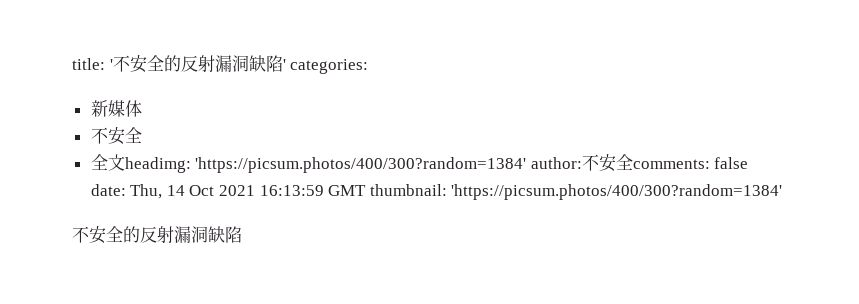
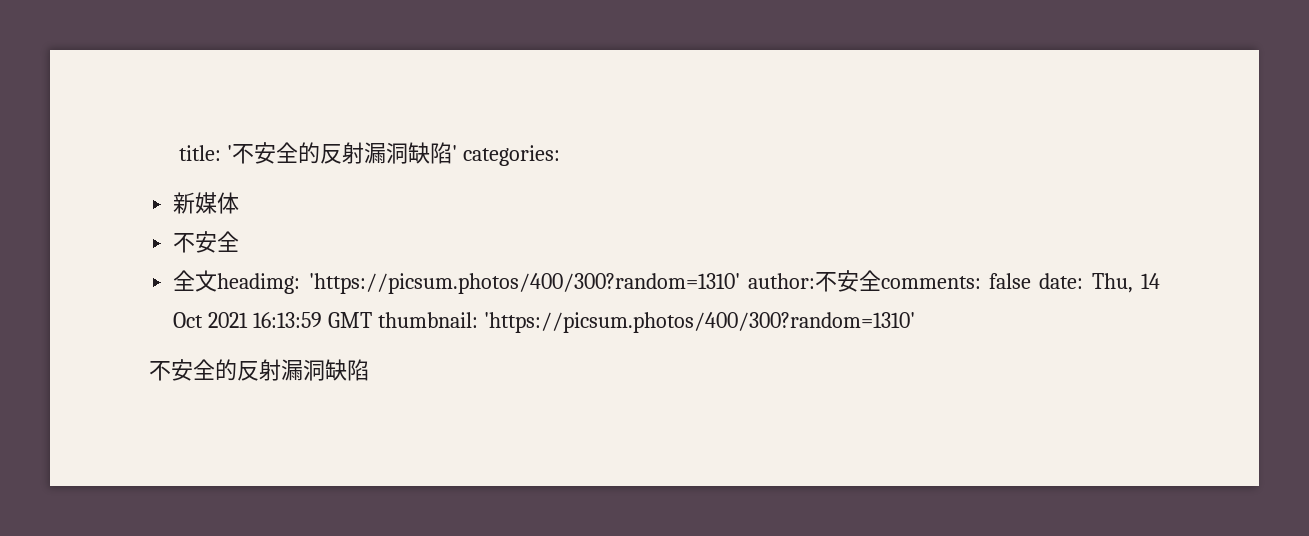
- 全文headimg: 'https://picsum.photos/400/300?random=1384' author:不安全comments: false date: Thu, 14 Oct 2021 16:13:59 GMT thumbnail: 'https://picsum.photos/400/300?random=1384'
+ 全文headimg: 'https://picsum.photos/400/300?random=1310' author:不安全comments: false date: Thu, 14 Oct 2021 16:13:59 GMT thumbnail: 'https://picsum.photos/400/300?random=1310'

